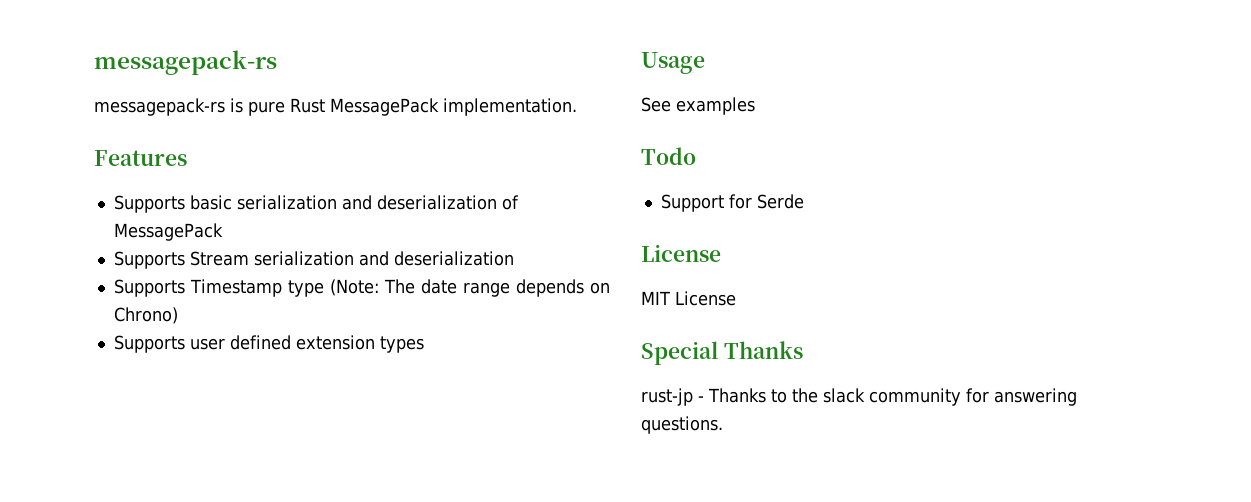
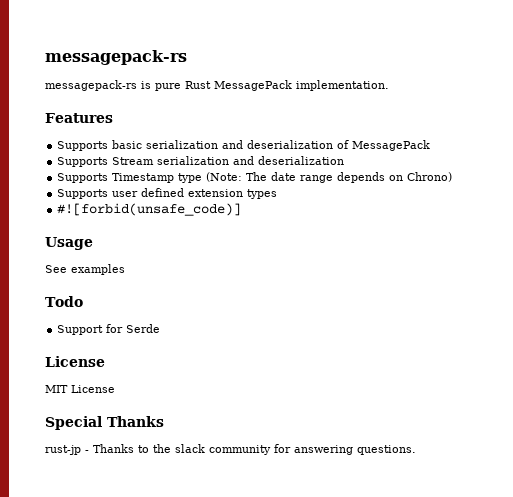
+ #![forbid(unsafe_code)]

